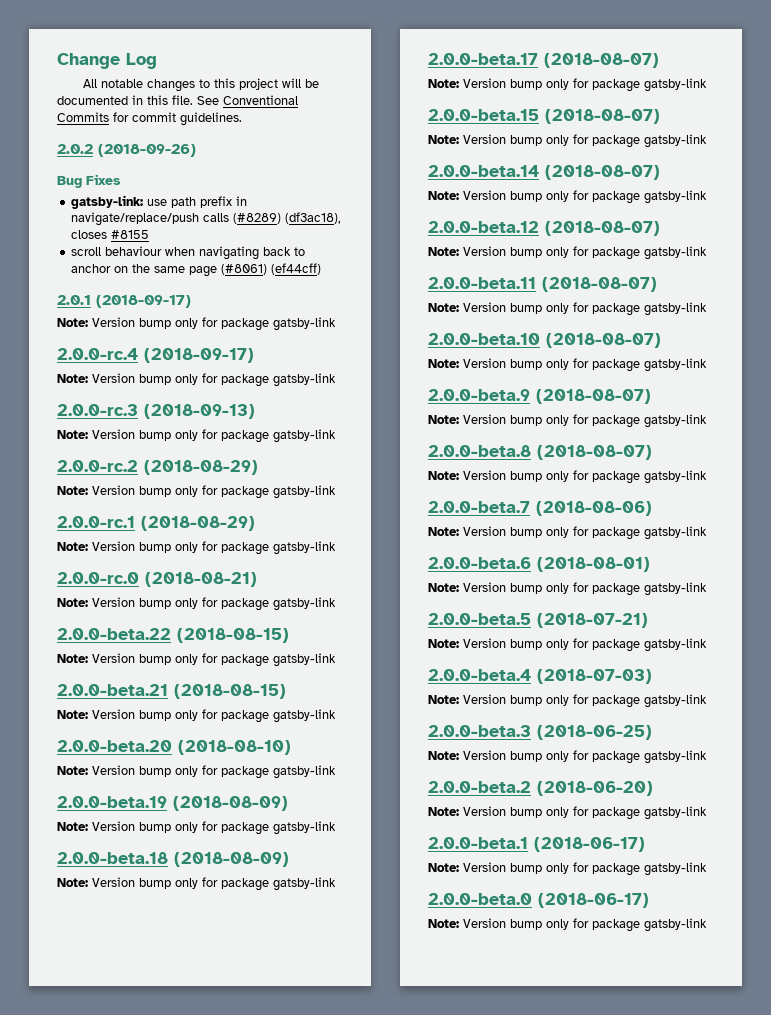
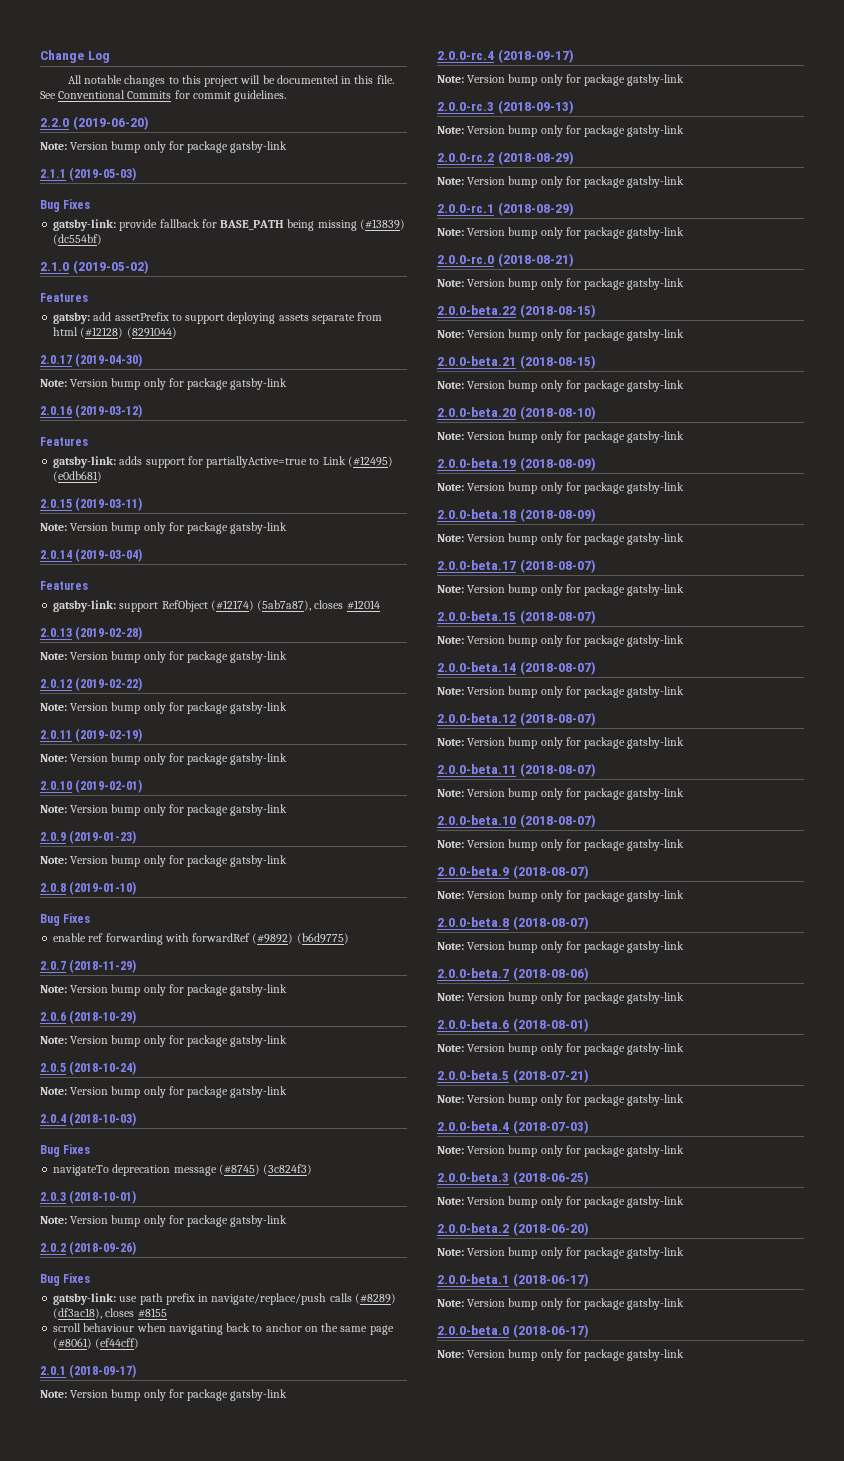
+ 2.2.0 (2019-06-20)
+ Note: Version bump only for package gatsby-link
+ 2.1.1 (2019-05-03)
+ Bug Fixes
+ gatsby-link: provide fallback for BASE_PATH being missing (#13839) (dc554bf)
+ 2.1.0 (2019-05-02)
+ Features
+ gatsby: add assetPrefix to support deploying assets separate from html (#12128) (8291044)
+ 2.0.17 (2019-04-30)
+ Note: Version bump only for package gatsby-link
+ 2.0.16 (2019-03-12)
+ Features
+ gatsby-link: adds support for partiallyActive=true to Link (#12495) (e0db681)
+ 2.0.15 (2019-03-11)
+ Note: Version bump only for package gatsby-link
+ 2.0.14 (2019-03-04)
+ Features
+ gatsby-link: support RefObject (#12174) (5ab7a87), closes #12014
+ 2.0.13 (2019-02-28)
+ Note: Version bump only for package gatsby-link
+ 2.0.12 (2019-02-22)
+ Note: Version bump only for package gatsby-link
+ 2.0.11 (2019-02-19)
+ Note: Version bump only for package gatsby-link
+ 2.0.10 (2019-02-01)
+ Note: Version bump only for package gatsby-link
+ 2.0.9 (2019-01-23)
+ Note: Version bump only for package gatsby-link
+ 2.0.8 (2019-01-10)
+ Bug Fixes
+ enable ref forwarding with forwardRef (#9892) (b6d9775)
+ 2.0.7 (2018-11-29)
+ Note: Version bump only for package gatsby-link
+ 2.0.6 (2018-10-29)
+ Note: Version bump only for package gatsby-link
+ 2.0.5 (2018-10-24)
+ Note: Version bump only for package gatsby-link
+ 2.0.4 (2018-10-03)
+ Bug Fixes
+ navigateTo deprecation message (#8745) (3c824f3)
+ 2.0.3 (2018-10-01)
+ Note: Version bump only for package gatsby-link

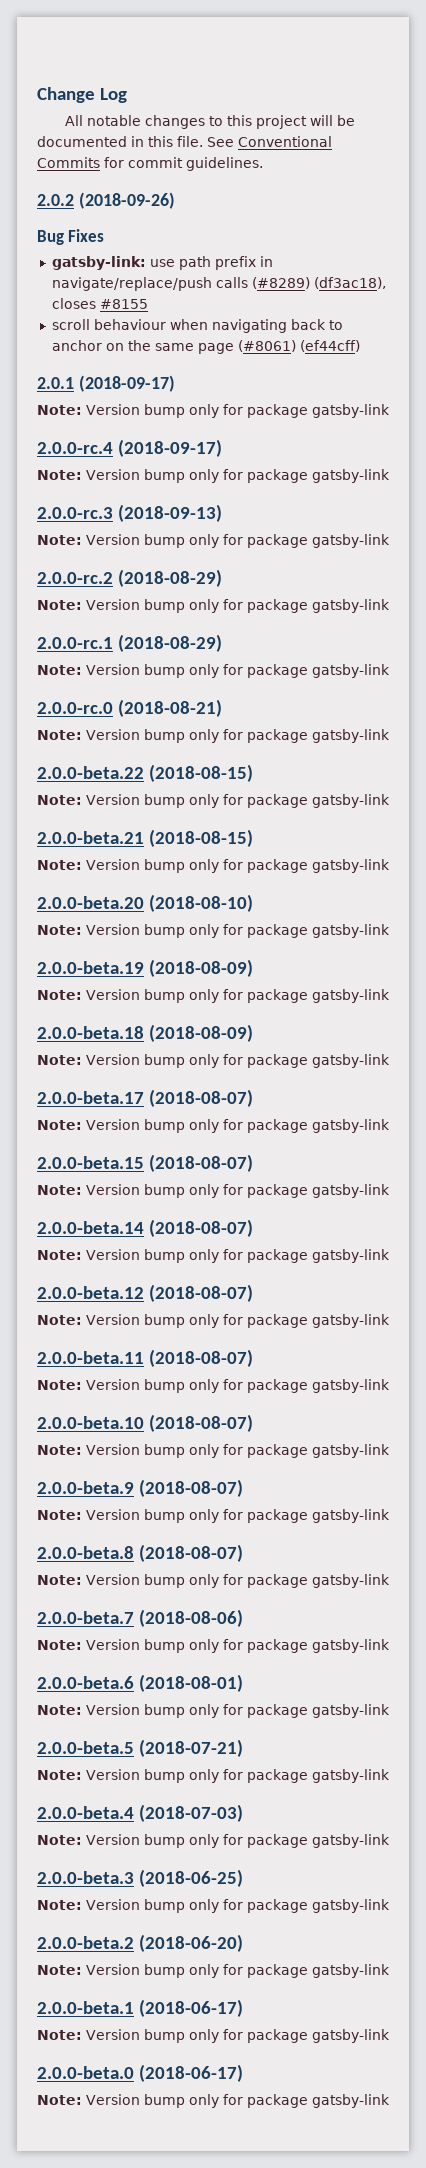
- 2.2.0 (2019-06-20)
- Note: Version bump only for package gatsby-link
- 2.1.1 (2019-05-03)
- Bug Fixes
- gatsby-link: provide fallback for BASE_PATH being missing (#13839) (dc554bf)
- 2.1.0 (2019-05-02)
- Features
- gatsby: add assetPrefix to support deploying assets separate from html (#12128) (8291044)
- 2.0.17 (2019-04-30)
- Note: Version bump only for package gatsby-link
- 2.0.16 (2019-03-12)
- Features
- gatsby-link: adds support for partiallyActive=true to Link (#12495) (e0db681)
- 2.0.15 (2019-03-11)
- Note: Version bump only for package gatsby-link
- 2.0.14 (2019-03-04)
- Features
- gatsby-link: support RefObject (#12174) (5ab7a87), closes #12014
- 2.0.13 (2019-02-28)
- Note: Version bump only for package gatsby-link
- 2.0.12 (2019-02-22)
- Note: Version bump only for package gatsby-link
- 2.0.11 (2019-02-19)
- Note: Version bump only for package gatsby-link
- 2.0.10 (2019-02-01)
- Note: Version bump only for package gatsby-link
- 2.0.9 (2019-01-23)
- Note: Version bump only for package gatsby-link
- 2.0.8 (2019-01-10)
- Bug Fixes
- enable ref forwarding with forwardRef (#9892) (b6d9775)
- 2.0.7 (2018-11-29)
- Note: Version bump only for package gatsby-link
- 2.0.6 (2018-10-29)
- Note: Version bump only for package gatsby-link
- 2.0.5 (2018-10-24)
- Note: Version bump only for package gatsby-link
- 2.0.4 (2018-10-03)
- Bug Fixes
- navigateTo deprecation message (#8745) (3c824f3)
- 2.0.3 (2018-10-01)
- Note: Version bump only for package gatsby-link

